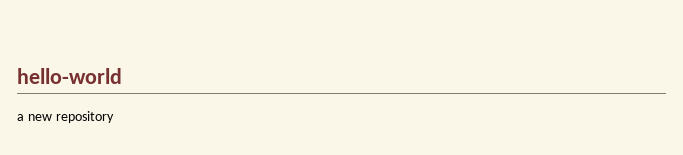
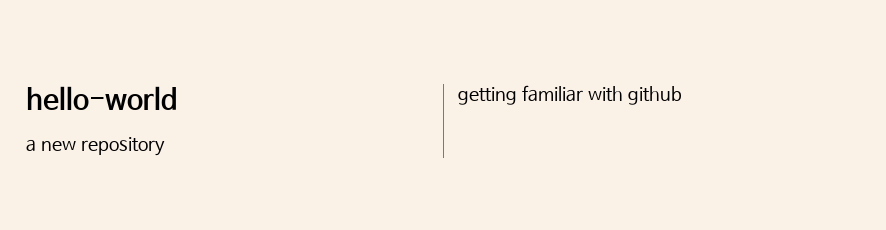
+ getting familiar with github

